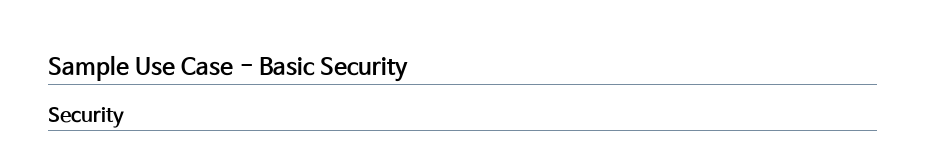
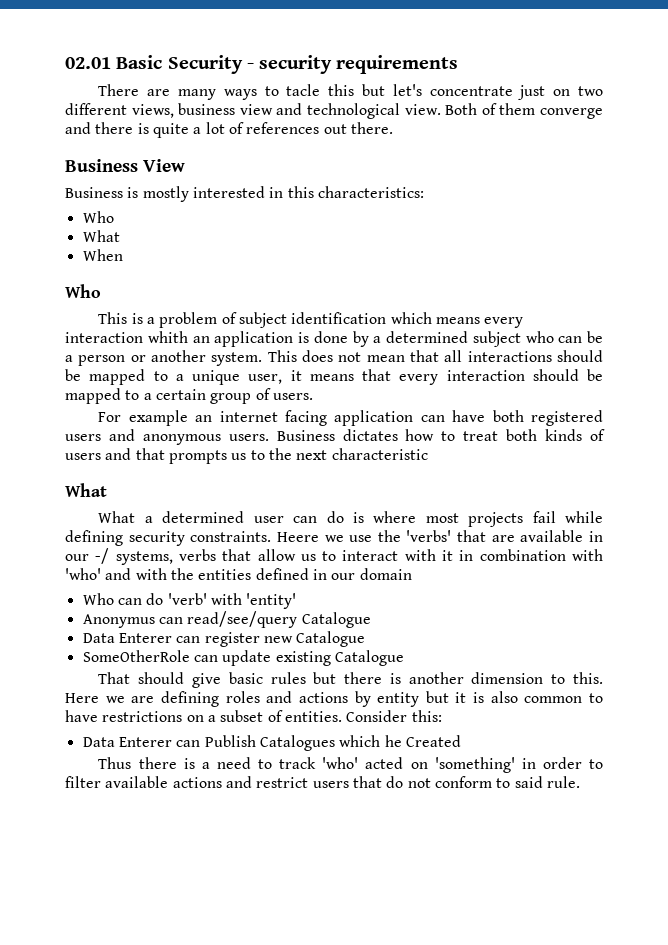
- Sample Use Case - Basic Security
- Security
+ 02.01 Basic Security - security requirements
+ There are many ways to tacle this but let's concentrate just on two different views, business view and technological view. Both of them converge and there is quite a lot of references out there.
+ Business View
+ Business is mostly interested in this characteristics:
+ Who
+ What
+ When
+ Who
+ This is a problem of subject identification which means every interaction whith an application is done by a determined subject who can be a person or another system. This does not mean that all interactions should be mapped to a unique user, it means that every interaction should be mapped to a certain group of users.
+ For example an internet facing application can have both registered users and anonymous users. Business dictates how to treat both kinds of users and that prompts us to the next characteristic
+ What
+ What a determined user can do is where most projects fail while defining security constraints. Heere we use the 'verbs' that are available in our -/ systems, verbs that allow us to interact with it in combination with 'who' and with the entities defined in our domain
+ Who can do 'verb' with 'entity'
+ Anonymus can read/see/query Catalogue
+ Data Enterer can register new Catalogue
+ SomeOtherRole can update existing Catalogue
+ That should give basic rules but there is another dimension to this. Here we are defining roles and actions by entity but it is also common to have restrictions on a subset of entities. Consider this:
+ Data Enterer can Publish Catalogues which he Created
+ Thus there is a need to track 'who' acted on 'something' in order to filter available actions and restrict users that do not conform to said rule.

